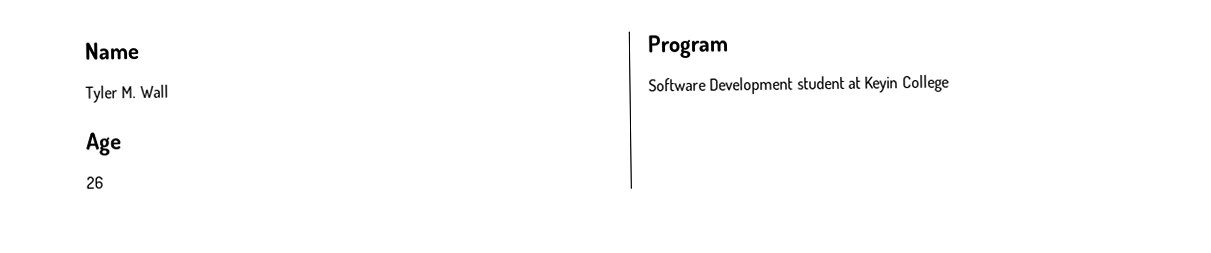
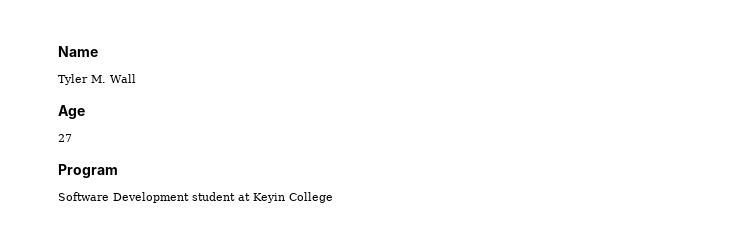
- 26
+ 27

